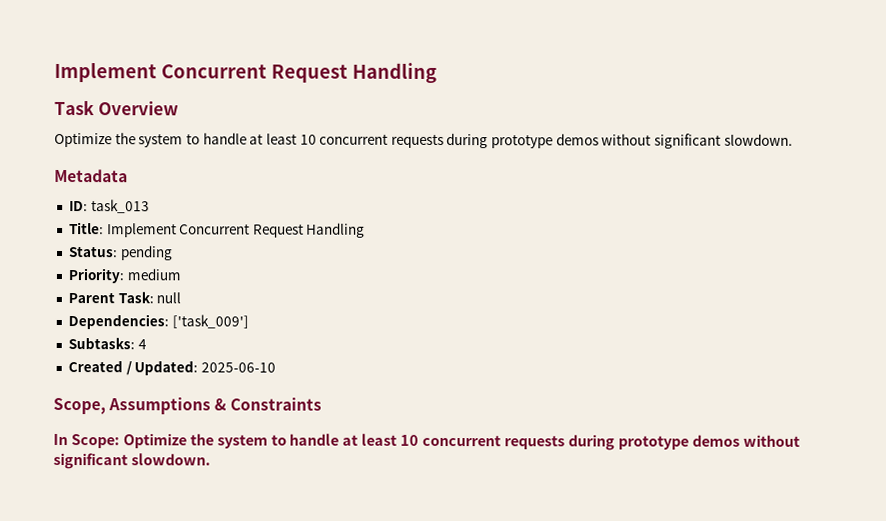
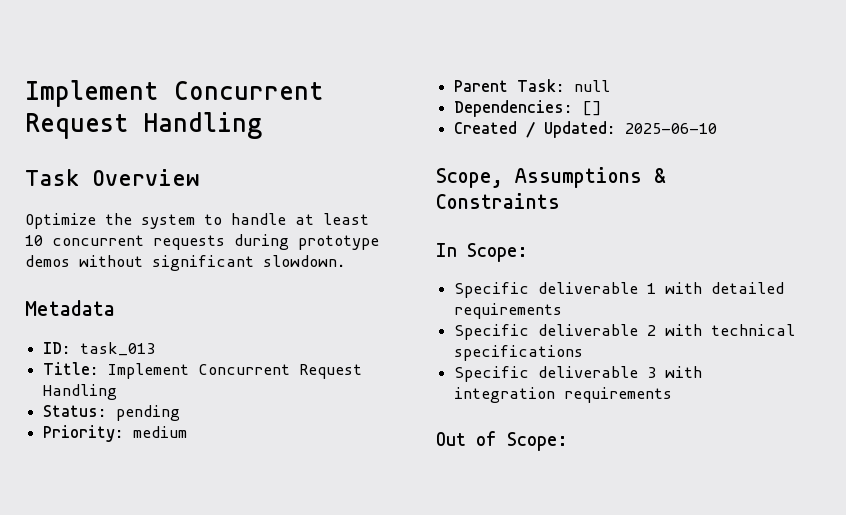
- Dependencies: ['task_009']
- Subtasks: 4
+ Dependencies: []
- In Scope: Optimize the system to handle at least 10 concurrent requests during prototype demos without significant slowdown.
+ In Scope:
+ Specific deliverable 1 with detailed requirements
+ Specific deliverable 2 with technical specifications
+ Specific deliverable 3 with integration requirements
+ Out of Scope:

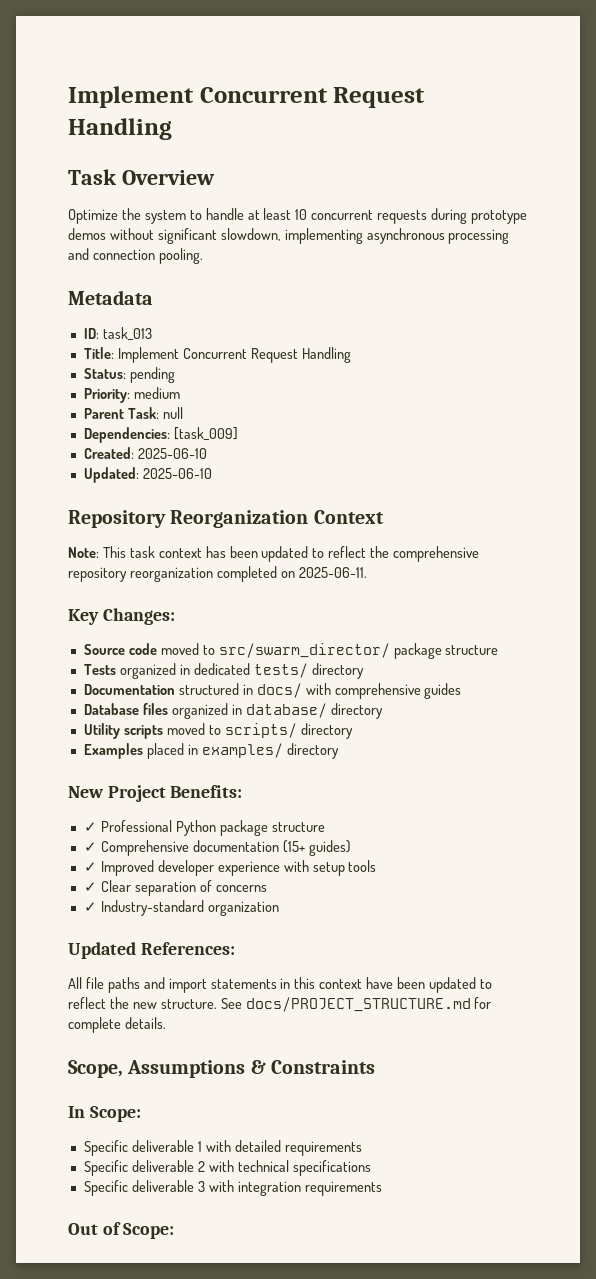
- Optimize the system to handle at least 10 concurrent requests during prototype demos without significant slowdown.
+ Optimize the system to handle at least 10 concurrent requests during prototype demos without significant slowdown, implementing asynchronous processing and connection pooling.
- Dependencies: []
- Created / Updated: 2025-06-10
+ Dependencies: [task_009]
+ Created: 2025-06-10
+ Updated: 2025-06-10
+ Repository Reorganization Context
+ Note: This task context has been updated to reflect the comprehensive repository reorganization completed on 2025-06-11.
+ Key Changes:
+ Source code moved to src/swarm_director/ package structure
+ Tests organized in dedicated tests/ directory
+ Documentation structured in docs/ with comprehensive guides
+ Database files organized in database/ directory
+ Utility scripts moved to scripts/ directory
+ Examples placed in examples/ directory
+ New Project Benefits:
+ ✓ Professional Python package structure
+ ✓ Comprehensive documentation (15+ guides)
+ ✓ Improved developer experience with setup tools
+ ✓ Clear separation of concerns
+ ✓ Industry-standard organization
+ Updated References:
+ All file paths and import statements in this context have been updated to reflect the new structure. See docs/PROJECT_STRUCTURE.md for complete details.

